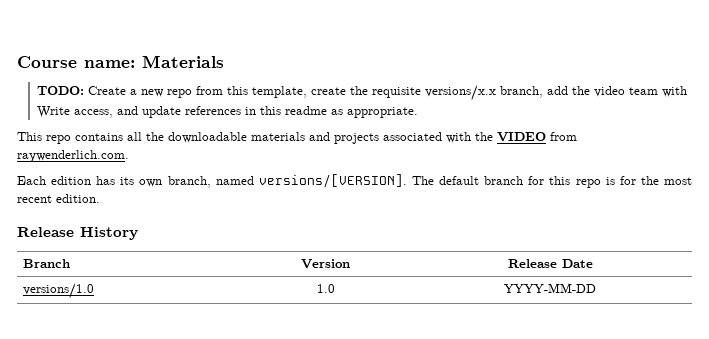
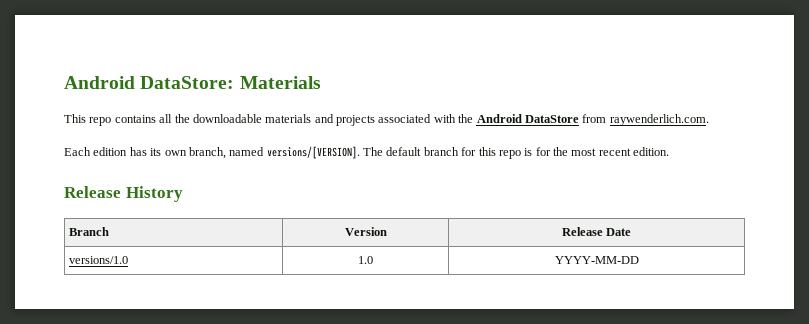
- Course name: Materials
+ Android DataStore: Materials
- TODO: Create a new repo from this template, create the requisite versions/x.x branch, add the video team with Write access, and update references in this readme as appropriate.
- This repo contains all the downloadable materials and projects associated with the VIDEO from raywenderlich.com.
+ This repo contains all the downloadable materials and projects associated with the Android DataStore from raywenderlich.com.

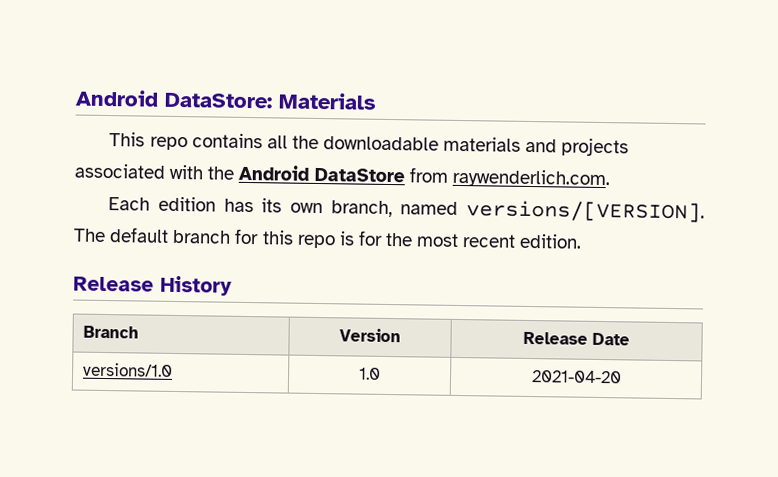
- versions/1.0 | 1.0 | YYYY-MM-DD
+ versions/1.0 | 1.0 | 2021-04-20

